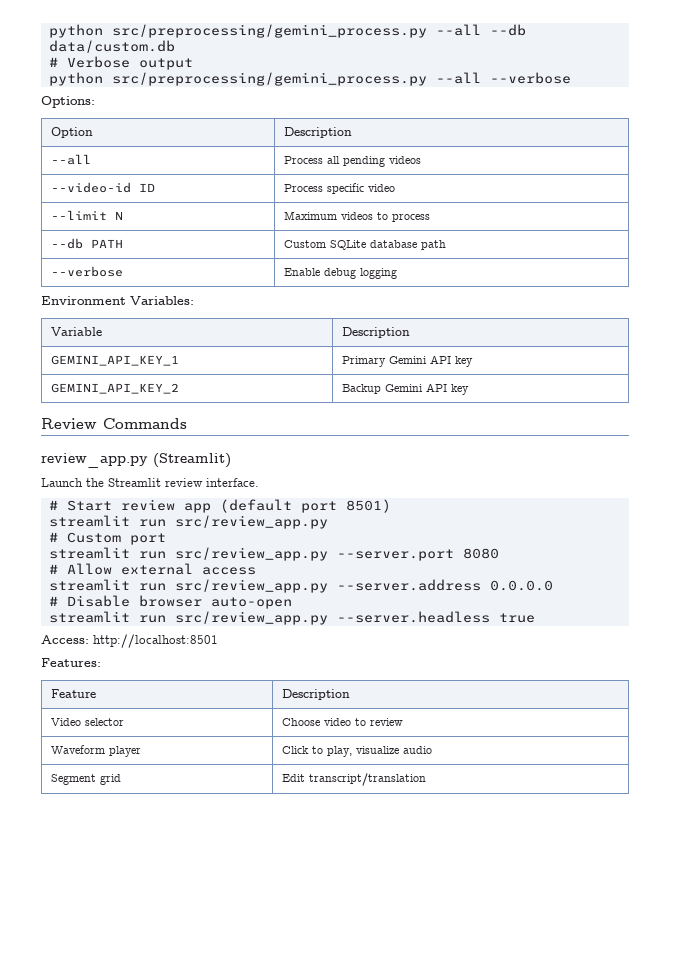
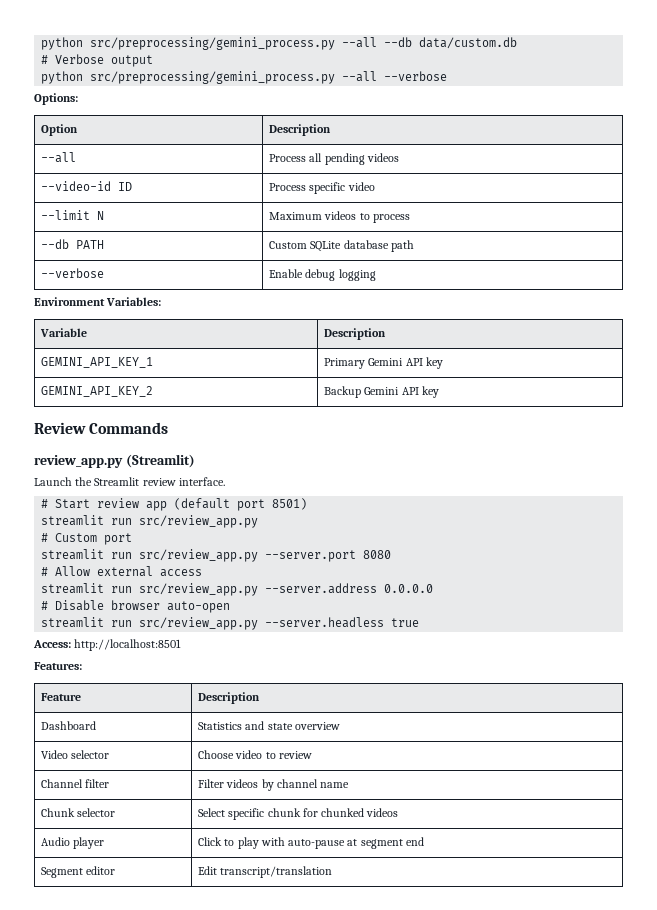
+ Dashboard | Statistics and state overview
- Waveform player | Click to play, visualize audio
+ Channel filter | Filter videos by channel name
+ Chunk selector | Select specific chunk for chunked videos
+ Audio player | Click to play with auto-pause at segment end
- Segment grid | Edit transcript/translation
+ Segment editor | Edit transcript/translation

